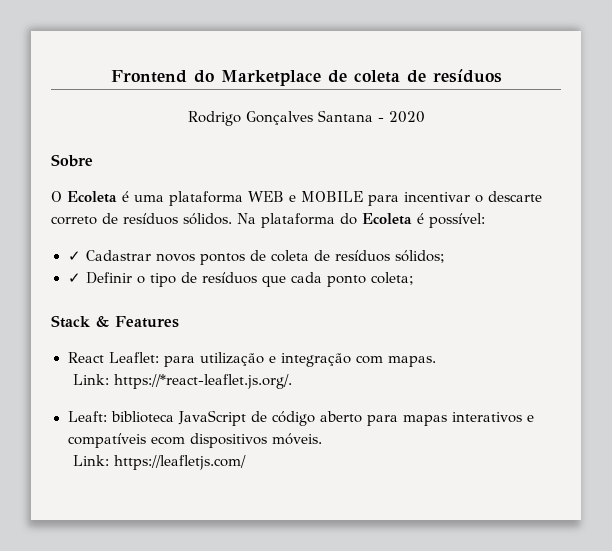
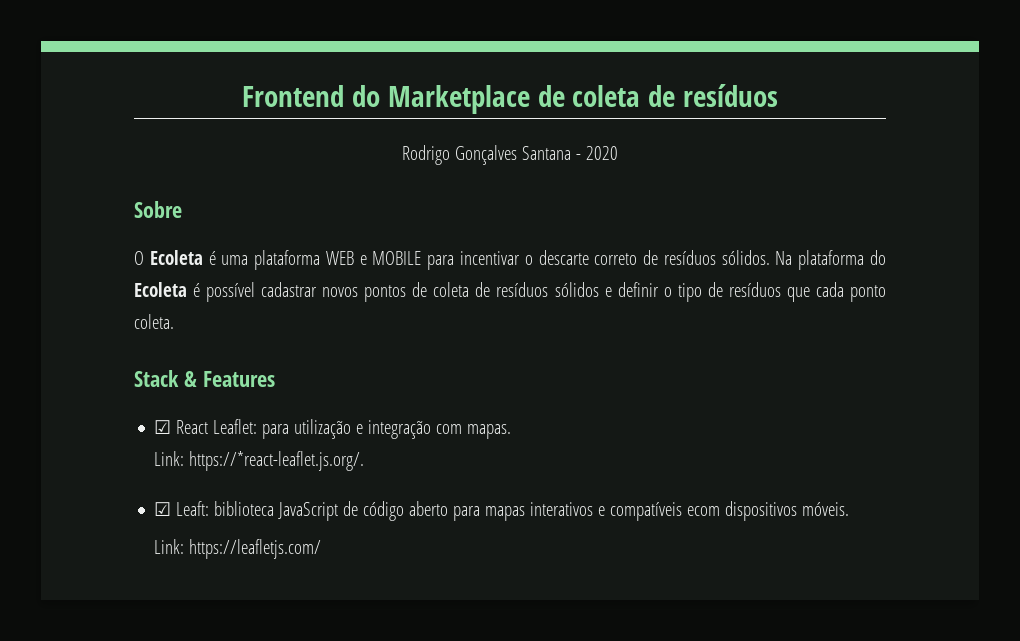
- Na plataforma do Ecoleta é possível:
- ✓ Cadastrar novos pontos de coleta de resíduos sólidos;
- ✓ Definir o tipo de resíduos que cada ponto coleta;
+ Na plataforma do Ecoleta é possível cadastrar novos pontos de coleta de resíduos sólidos e definir o tipo de resíduos que cada ponto coleta.
- React Leaflet: para utilização e integração com mapas.
+ ☑ React Leaflet: para utilização e integração com mapas.
- Leaft: biblioteca JavaScript de código aberto para mapas interativos e compatíveis ecom dispositivos móveis.
+ ☑ Leaft: biblioteca JavaScript de código aberto para mapas interativos e compatíveis ecom dispositivos móveis.

